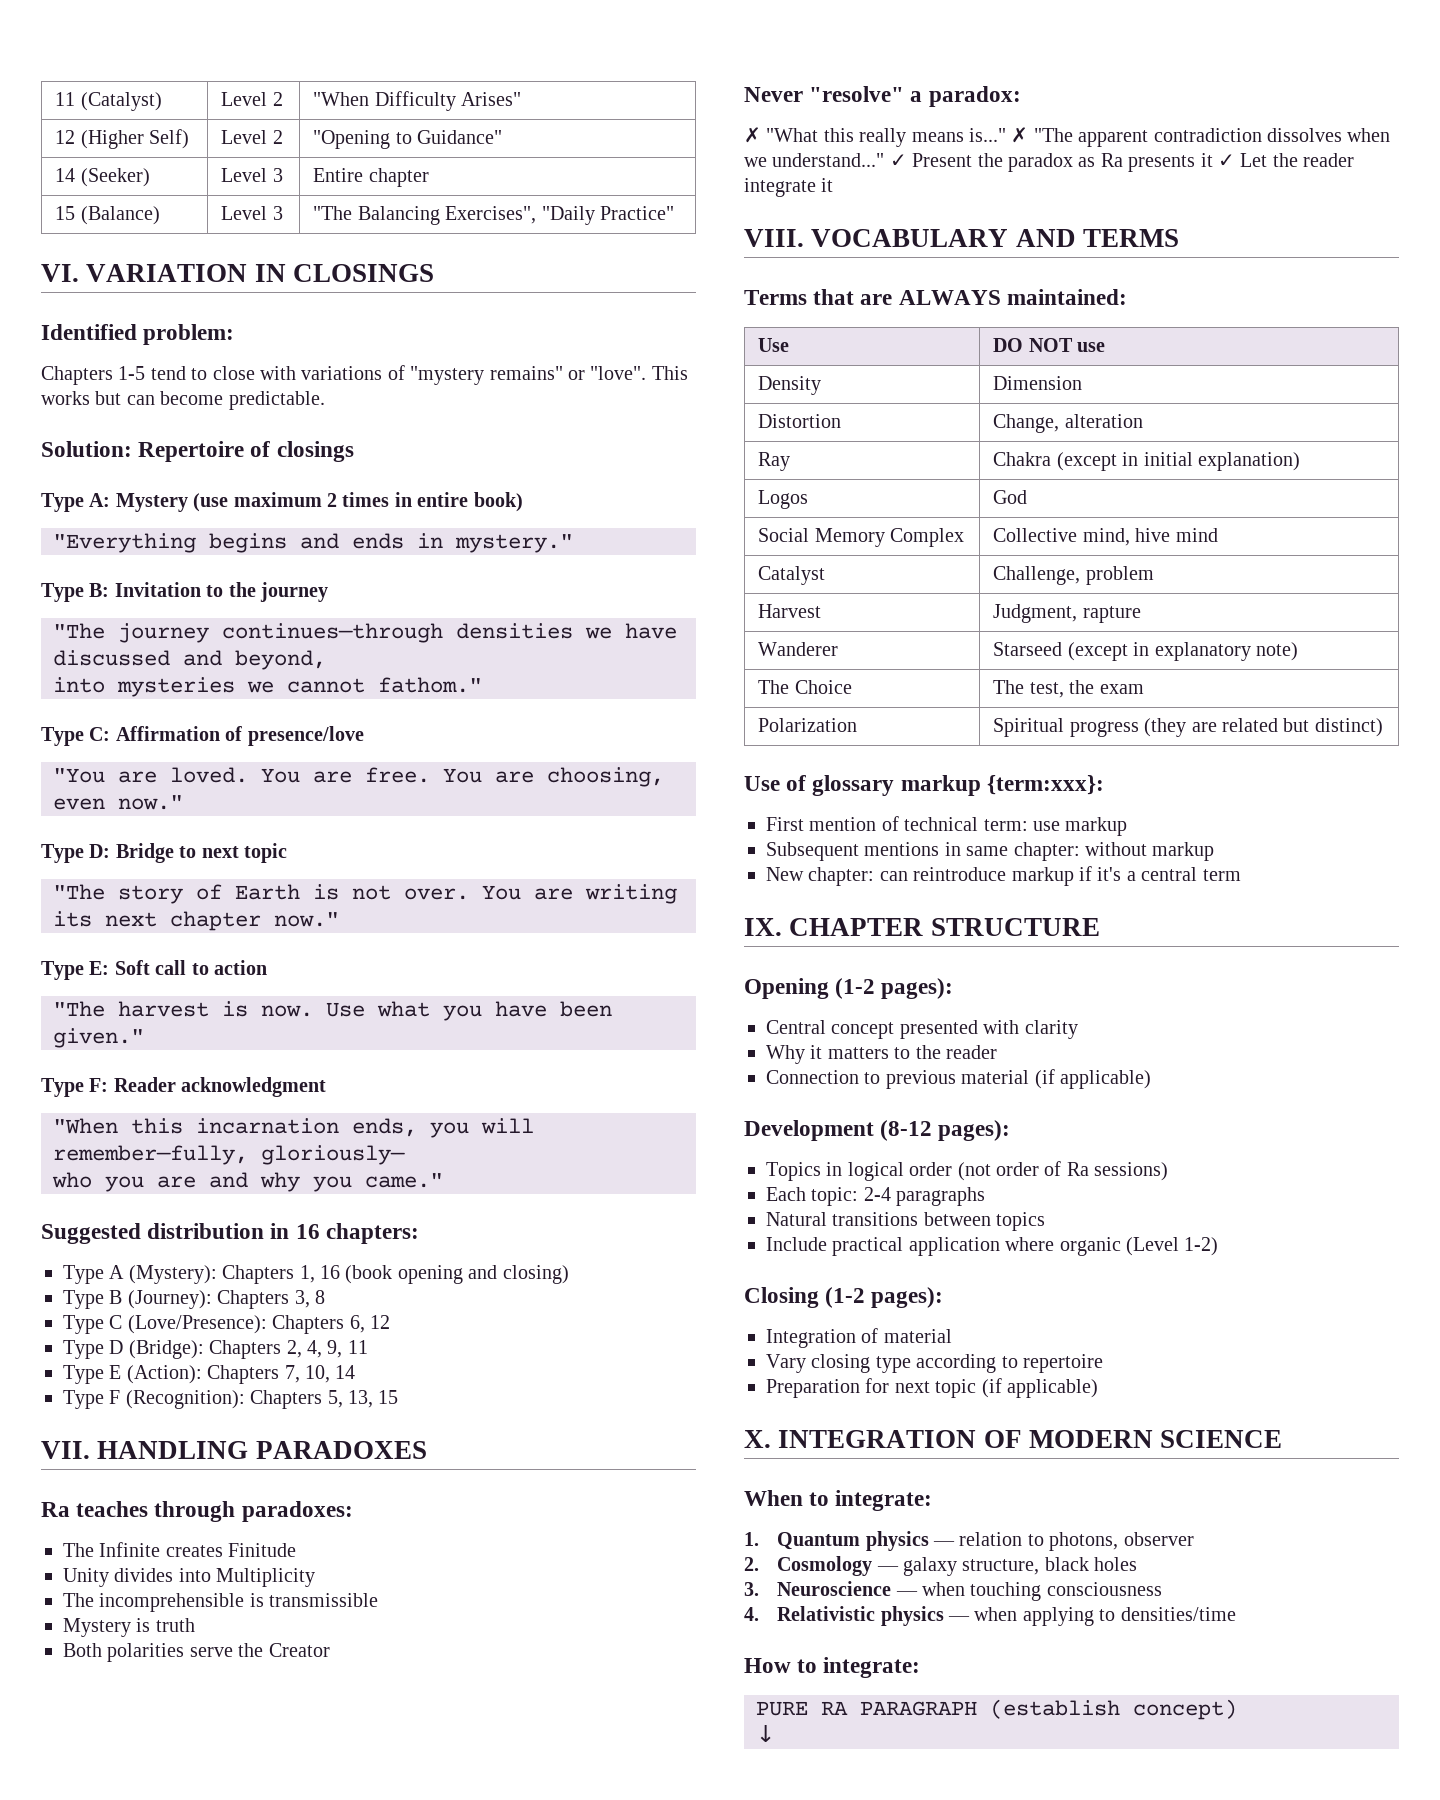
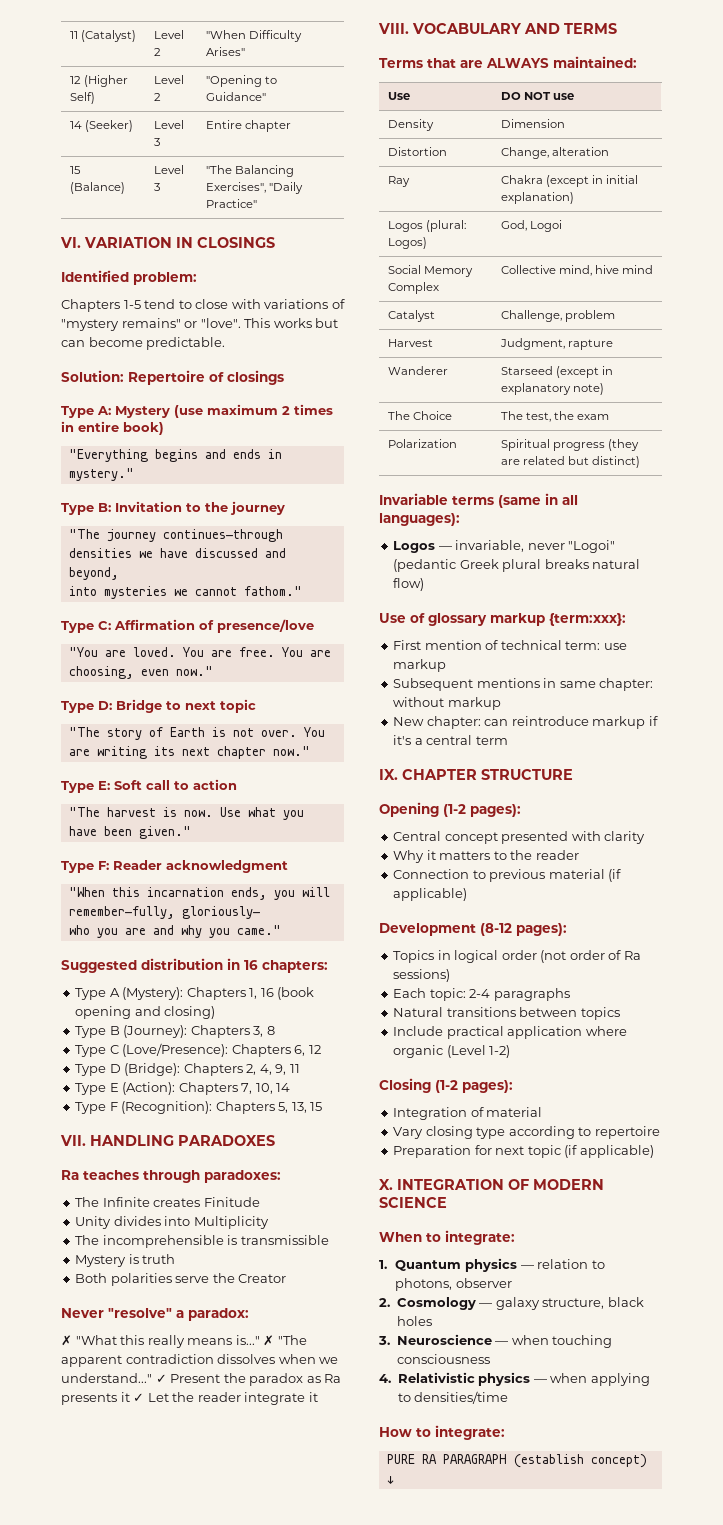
- Logos | God
+ Logos (plural: Logos) | God, Logoi
+ Invariable terms (same in all languages):
+ Logos — invariable, never "Logoi" (pedantic Greek plural breaks natural flow)

